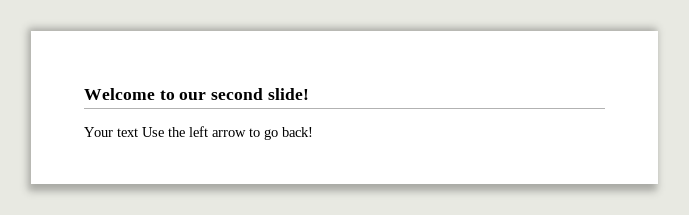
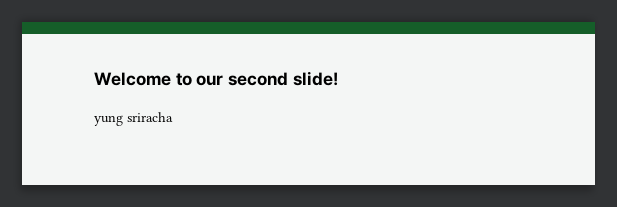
- Your text Use the left arrow to go back!
+ yung sriracha

